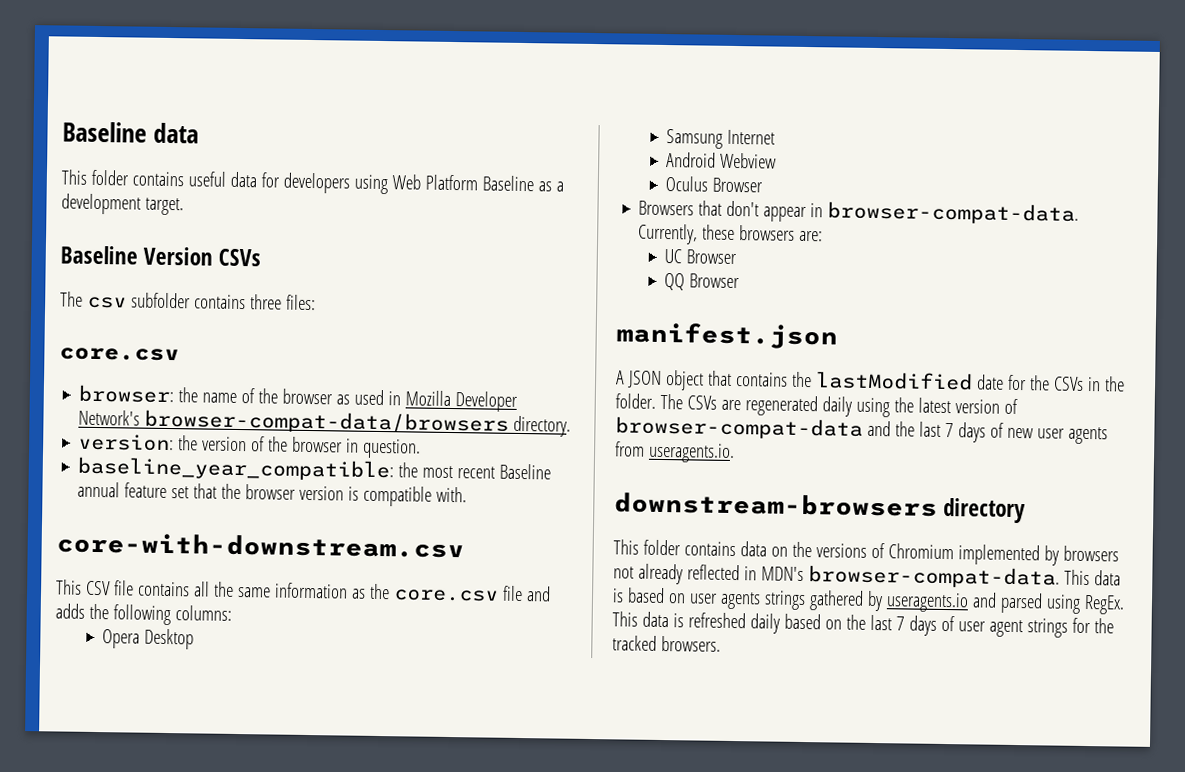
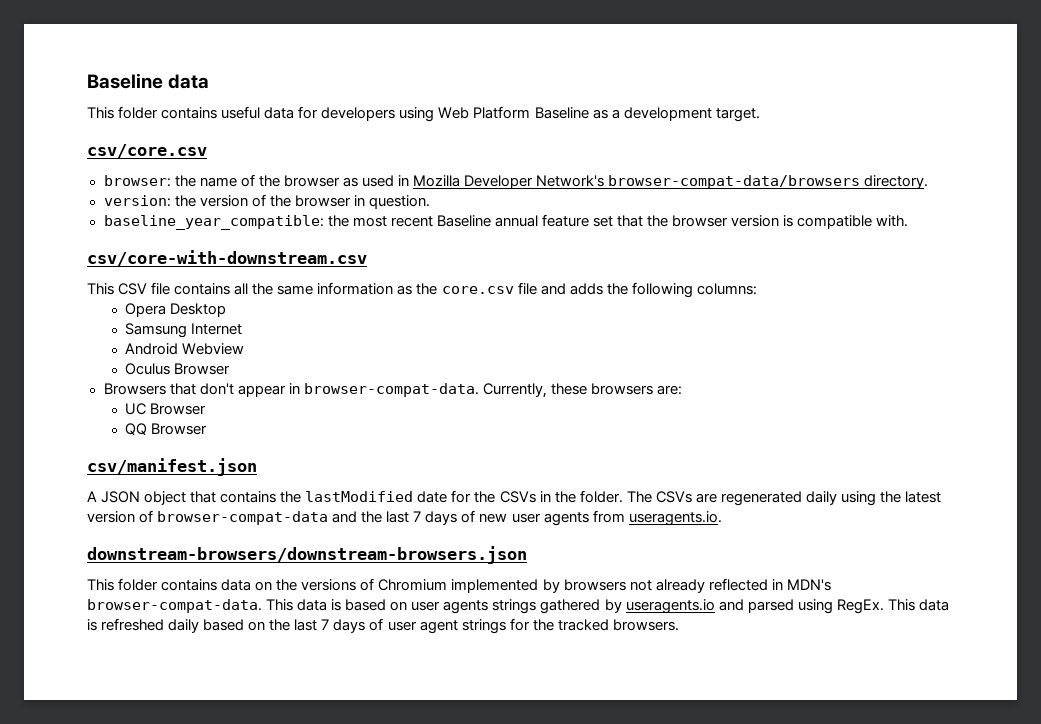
- Baseline Version CSVs
- The csv subfolder contains three files:
- core.csv
+ csv/core.csv
- core-with-downstream.csv
+ csv/core-with-downstream.csv
- manifest.json
+ csv/manifest.json
- downstream-browsers directory
+ downstream-browsers/downstream-browsers.json

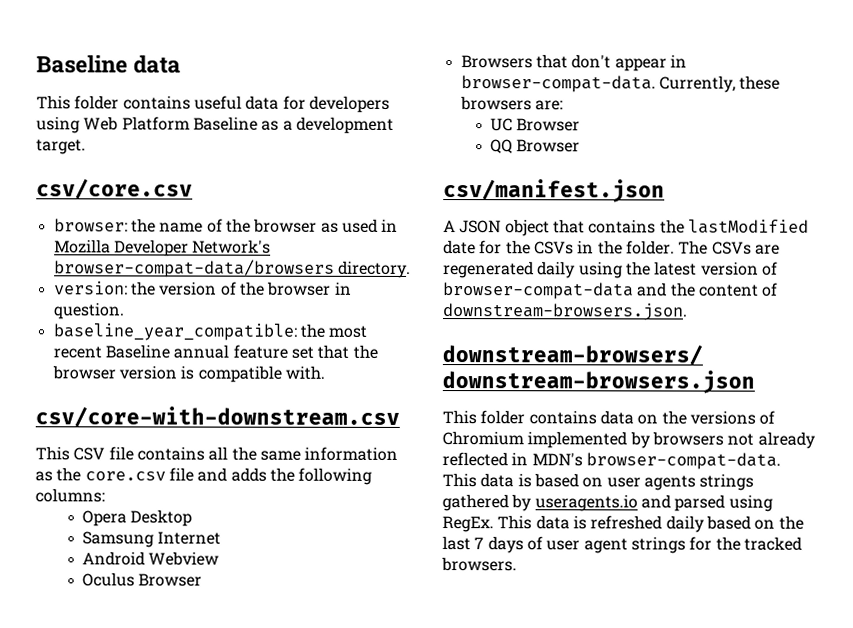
- The CSVs are regenerated daily using the latest version of browser-compat-data and the last 7 days of new user agents from useragents.io.
+ The CSVs are regenerated daily using the latest version of browser-compat-data and the content of downstream-browsers.json.

